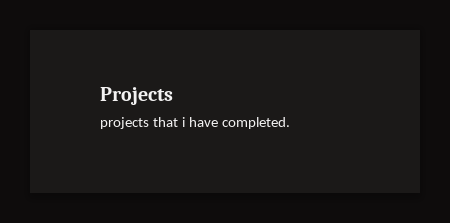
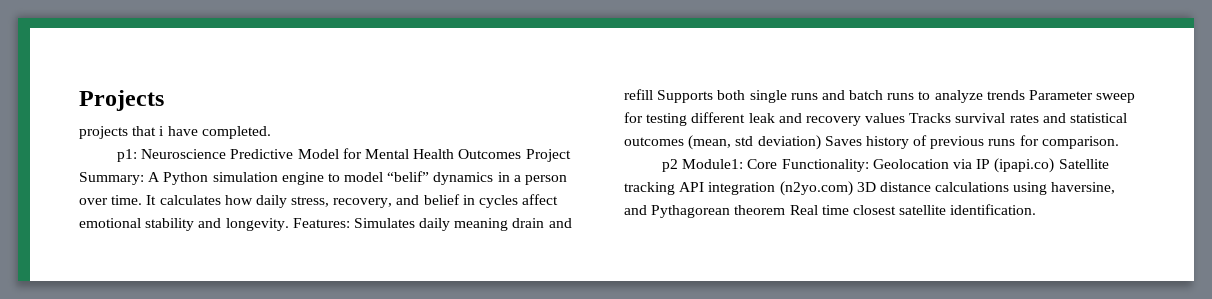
+ p1: Neuroscience Predictive Model for Mental Health Outcomes Project Summary: A Python simulation engine to model “belif” dynamics in a person over time. It calculates how daily stress, recovery, and belief in cycles affect emotional stability and longevity. Features: Simulates daily meaning drain and refill Supports both single runs and batch runs to analyze trends Parameter sweep for testing different leak and recovery values Tracks survival rates and statistical outcomes (mean, std deviation) Saves history of previous runs for comparison.
+ p2 Module1: Core Functionality: Geolocation via IP (ipapi.co) Satellite tracking API integration (n2yo.com) 3D distance calculations using haversine, and Pythagorean theorem Real time closest satellite identification.

